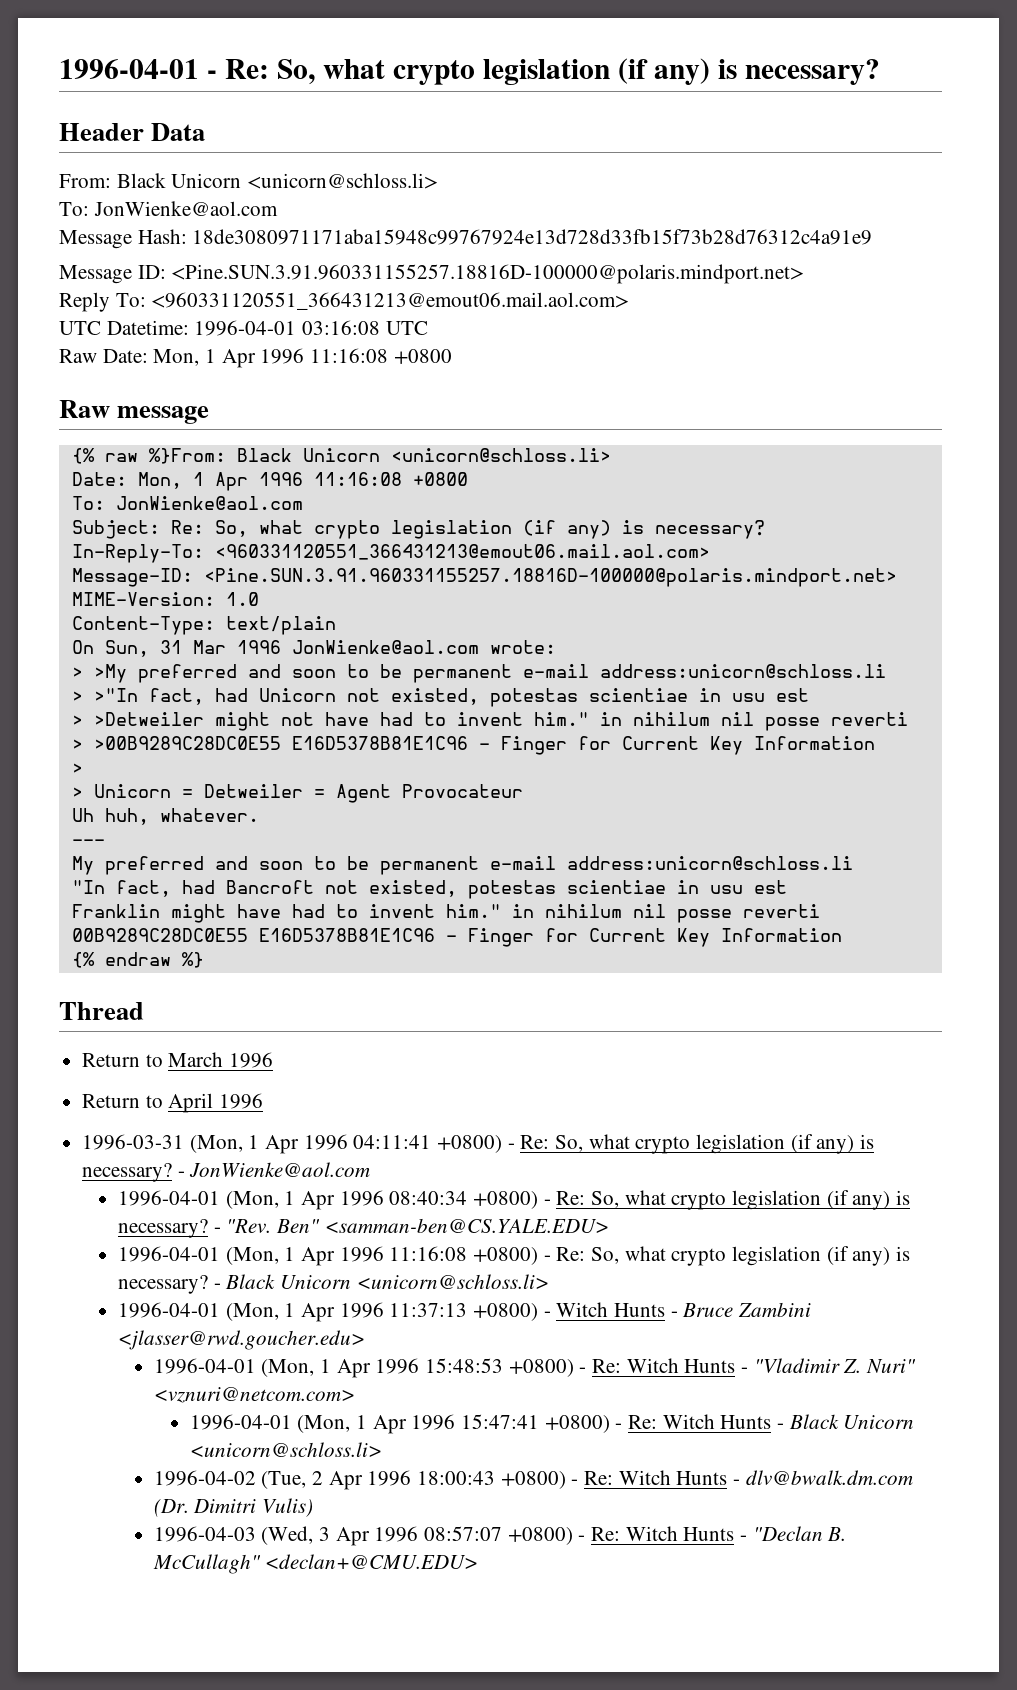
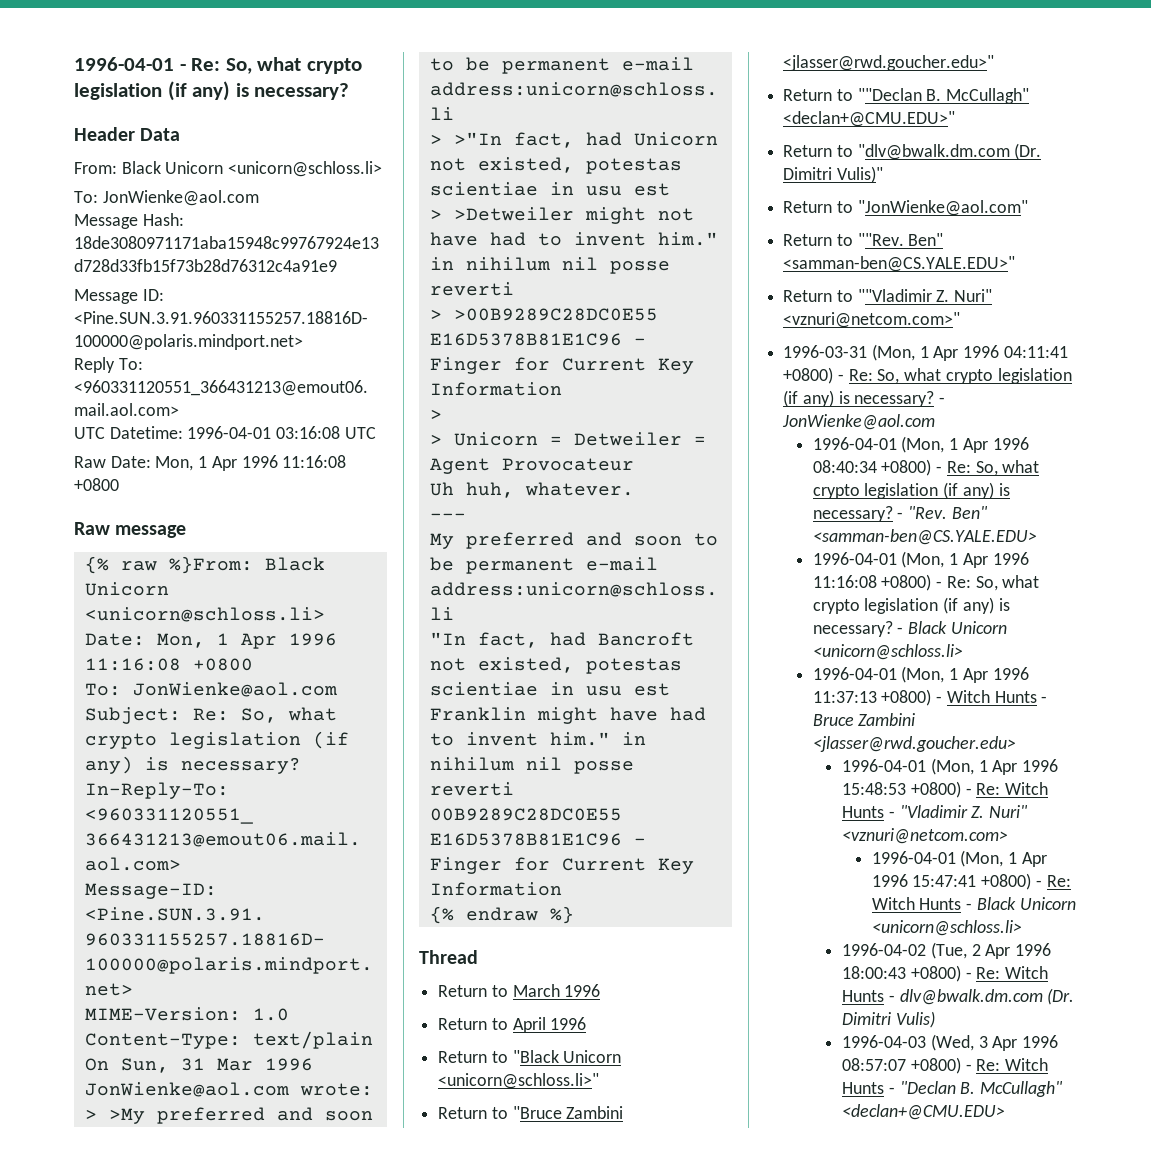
+ Return to "Black Unicorn <unicorn@schloss.li>"
+ Return to "Bruce Zambini <jlasser@rwd.goucher.edu>"
+ Return to ""Declan B. McCullagh" <declan+@CMU.EDU>"
+ Return to "dlv@bwalk.dm.com (Dr. Dimitri Vulis)"
+ Return to "JonWienke@aol.com"
+ Return to ""Rev. Ben" <samman-ben@CS.YALE.EDU>"
+ Return to ""Vladimir Z. Nuri" <vznuri@netcom.com>"

